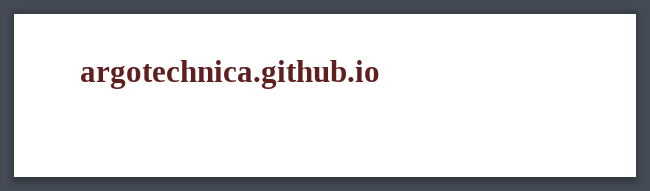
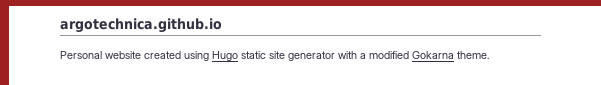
+ Personal website created using Hugo static site generator with a modified Gokarna theme.

